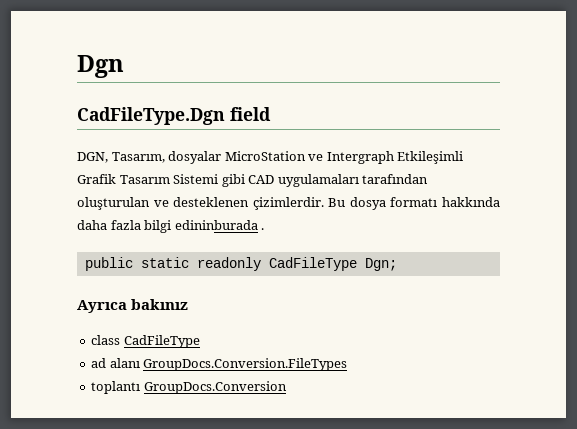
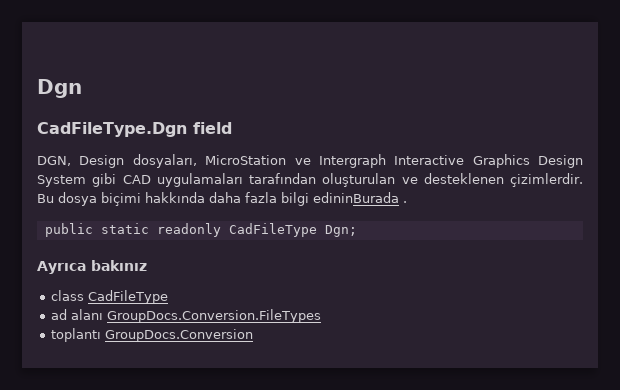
- DGN, Tasarım, dosyalar MicroStation ve Intergraph Etkileşimli Grafik Tasarım Sistemi gibi CAD uygulamaları tarafından oluşturulan ve desteklenen çizimlerdir.
+ DGN, Design dosyaları, MicroStation ve Intergraph Interactive Graphics Design System gibi CAD uygulamaları tarafından oluşturulan ve desteklenen çizimlerdir.
- Bu dosya formatı hakkında daha fazla bilgi edininburada .
+ Bu dosya biçimi hakkında daha fazla bilgi edininBurada .

